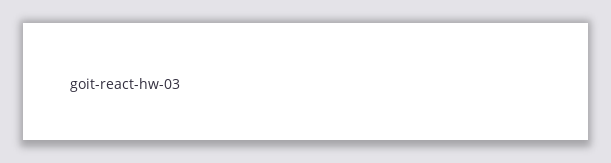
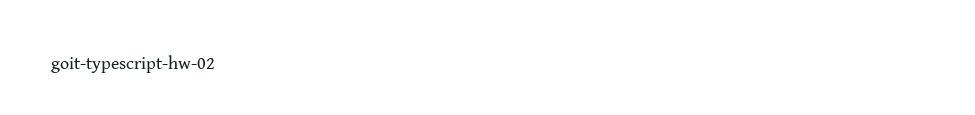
- goit-react-hw-03
+ goit-typescript-hw-02

